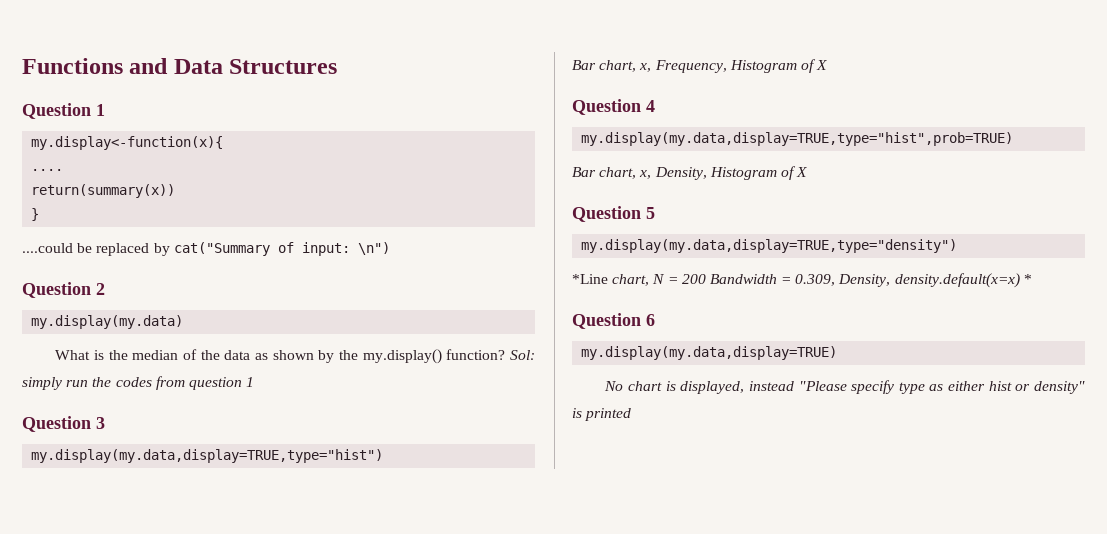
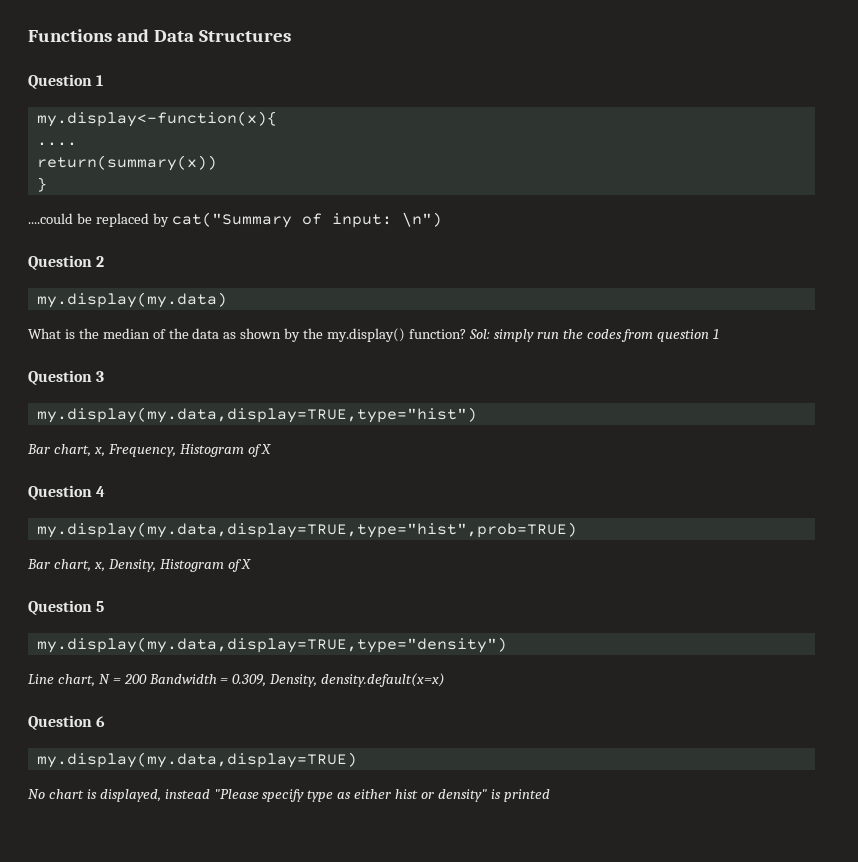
- *Line chart, N = 200 Bandwidth = 0.309, Density, density.default(x=x) *
+ Line chart, N = 200 Bandwidth = 0.309, Density, density.default(x=x)

